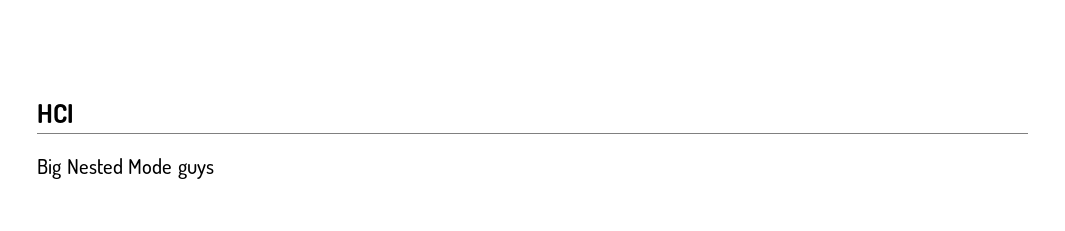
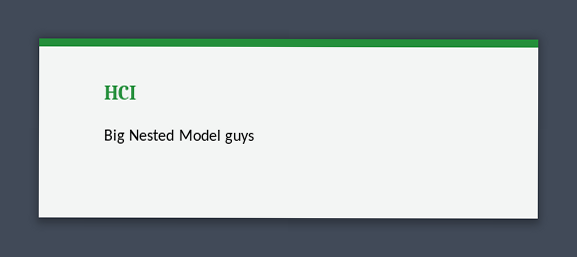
- Big Nested Mode guys
+ Big Nested Model guys

